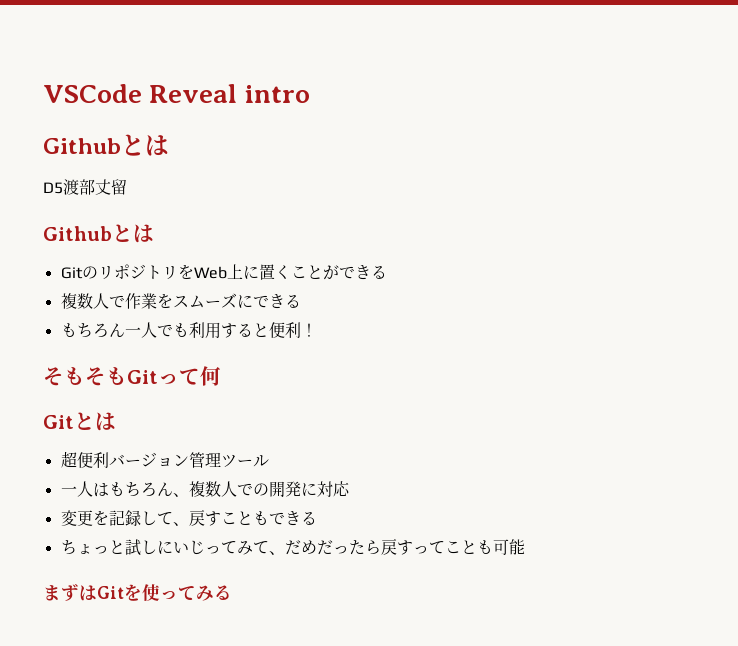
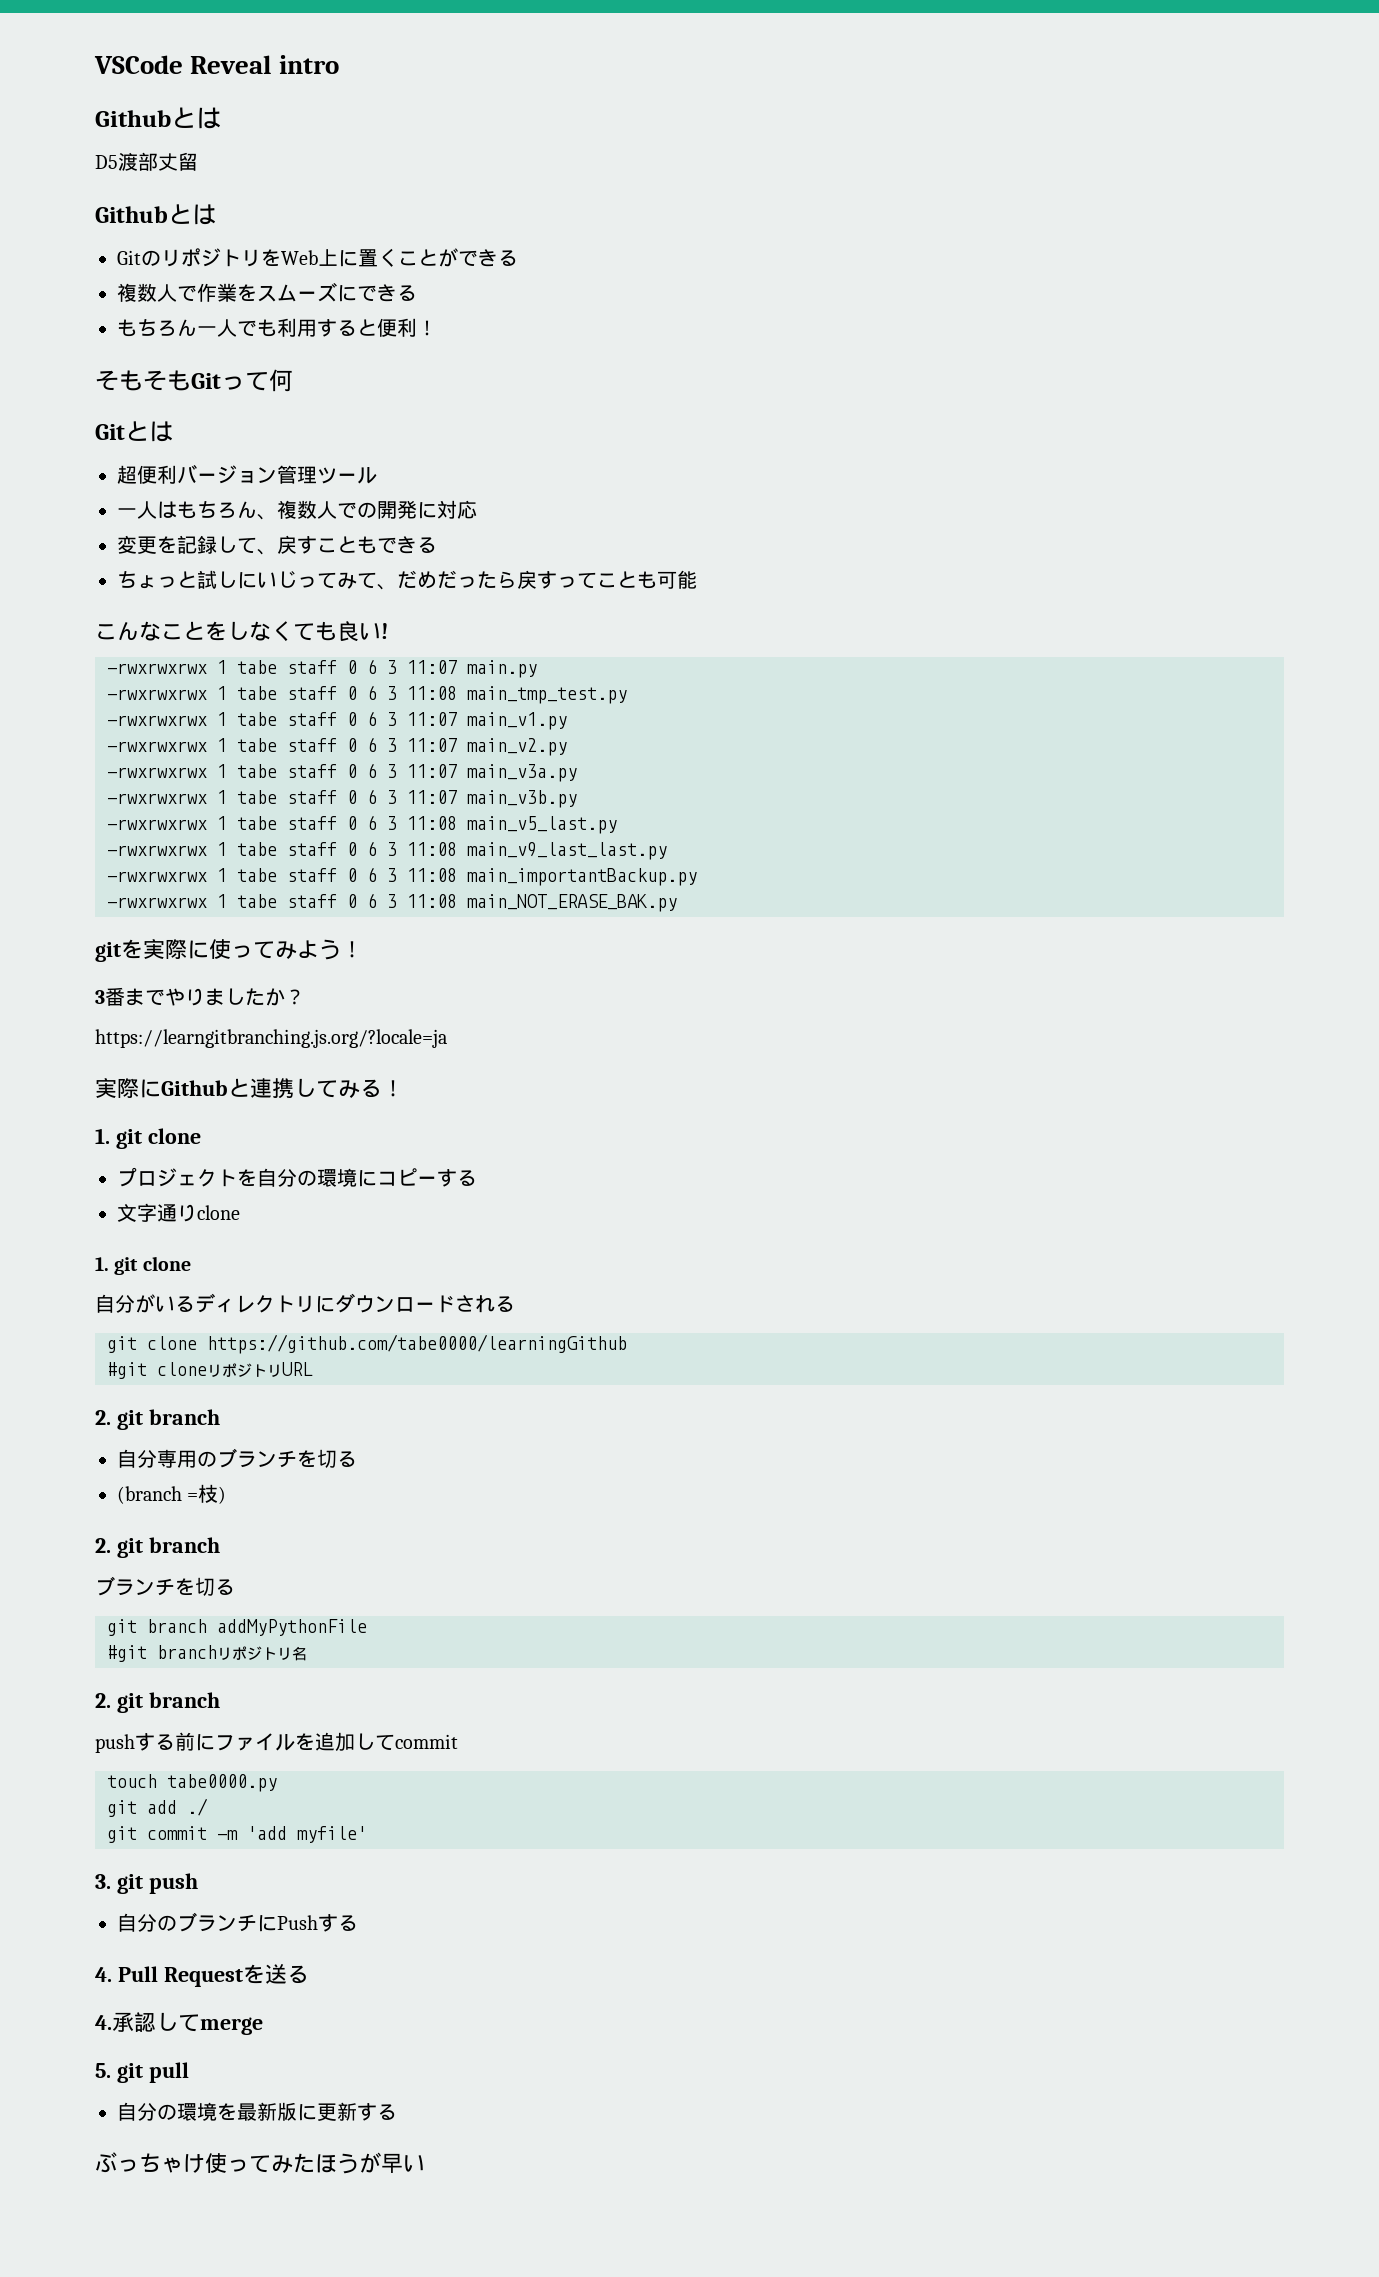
- まずはGitを使ってみる
+ こんなことをしなくても良い!
+ -rwxrwxrwx 1 tabe staff 0 6 3 11:07 main.py
+ -rwxrwxrwx 1 tabe staff 0 6 3 11:08 main_tmp_test.py
+ -rwxrwxrwx 1 tabe staff 0 6 3 11:07 main_v1.py
+ -rwxrwxrwx 1 tabe staff 0 6 3 11:07 main_v2.py
+ -rwxrwxrwx 1 tabe staff 0 6 3 11:07 main_v3a.py
+ -rwxrwxrwx 1 tabe staff 0 6 3 11:07 main_v3b.py
+ -rwxrwxrwx 1 tabe staff 0 6 3 11:08 main_v5_last.py
+ -rwxrwxrwx 1 tabe staff 0 6 3 11:08 main_v9_last_last.py
+ -rwxrwxrwx 1 tabe staff 0 6 3 11:08 main_importantBackup.py
+ -rwxrwxrwx 1 tabe staff 0 6 3 11:08 main_NOT_ERASE_BAK.py
+ gitを実際に使ってみよう！
+ 3番までやりましたか？
+ https://learngitbranching.js.org/?locale=ja
+ 実際にGithubと連携してみる！
+ 1. git clone
+ プロジェクトを自分の環境にコピーする
+ 文字通りclone
+ 1. git clone
+ 自分がいるディレクトリにダウンロードされる
+ git clone https://github.com/tabe0000/learningGithub
+ #git cloneリポジトリURL
+ 2. git branch
+ 自分専用のブランチを切る
+ (branch =枝)
+ 2. git branch
+ ブランチを切る
+ git branch addMyPythonFile
+ #git branchリポジトリ名
+ 2. git branch
+ pushする前にファイルを追加してcommit
+ touch tabe0000.py
+ git add ./
+ git commit -m 'add myfile'
+ 3. git push
+ 自分のブランチにPushする
+ 4. Pull Requestを送る
+ 4.承認してmerge
+ 5. git pull
+ 自分の環境を最新版に更新する
+ ぶっちゃけ使ってみたほうが早い

